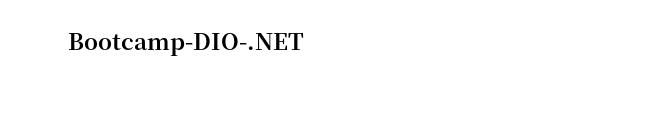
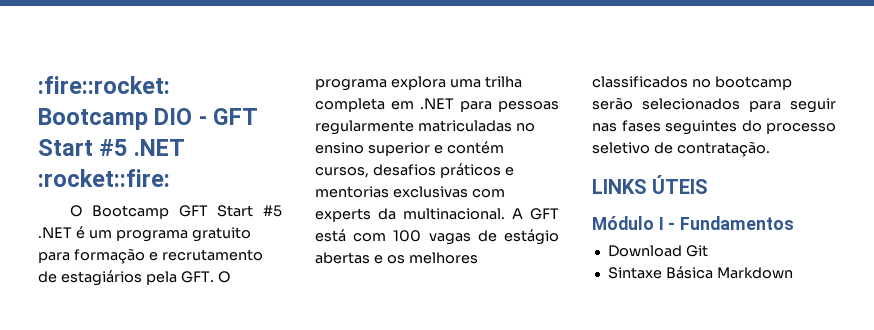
- Bootcamp-DIO-.NET
+ :fire::rocket: Bootcamp DIO - GFT Start #5 .NET :rocket::fire:
+ O Bootcamp GFT Start #5 .NET é um programa gratuito para formação e recrutamento de estagiários pela GFT. O programa explora uma trilha completa em .NET para pessoas regularmente matriculadas no ensino superior e contém cursos, desafios práticos e mentorias exclusivas com experts da multinacional. A GFT está com 100 vagas de estágio abertas e os melhores classificados no bootcamp serão selecionados para seguir nas fases seguintes do processo seletivo de contratação.
+ LINKS ÚTEIS
+ Módulo I - Fundamentos
+ Download Git
+ Sintaxe Básica Markdown

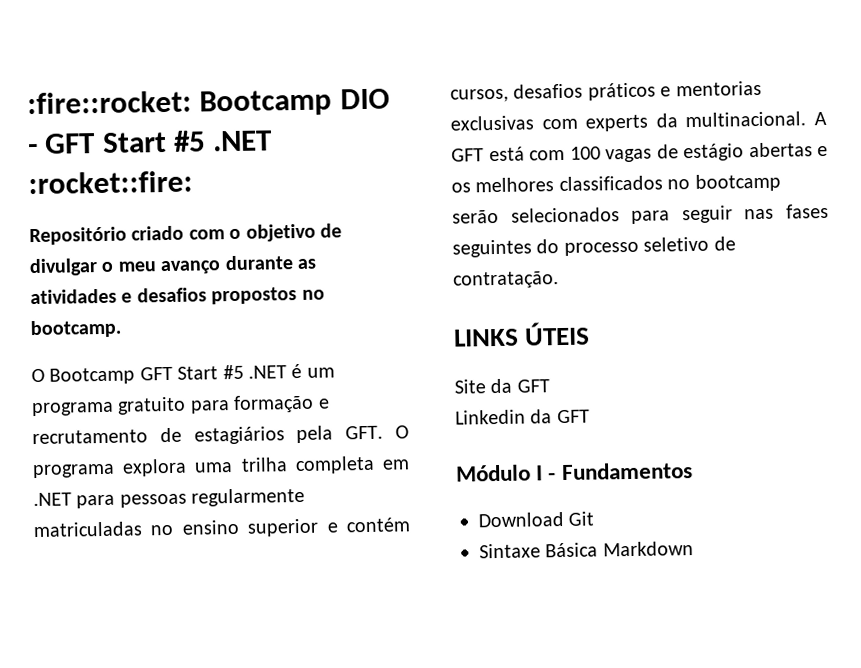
+ Repositório criado com o objetivo de divulgar o meu avanço durante as atividades e desafios propostos no bootcamp.
+ Site da GFT
+ Linkedin da GFT

